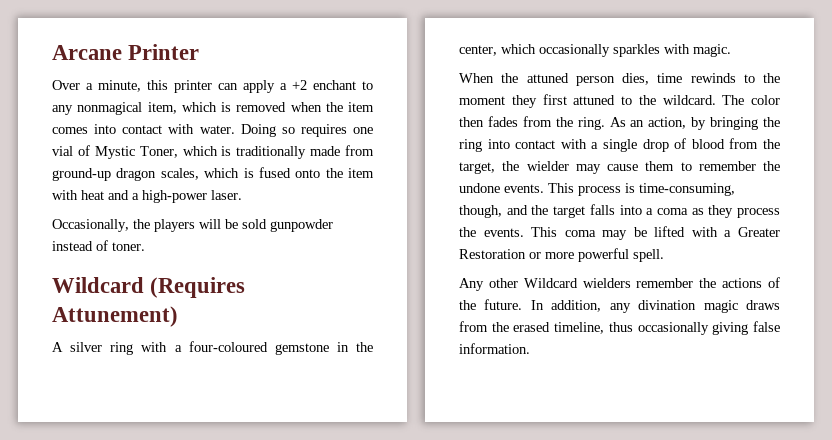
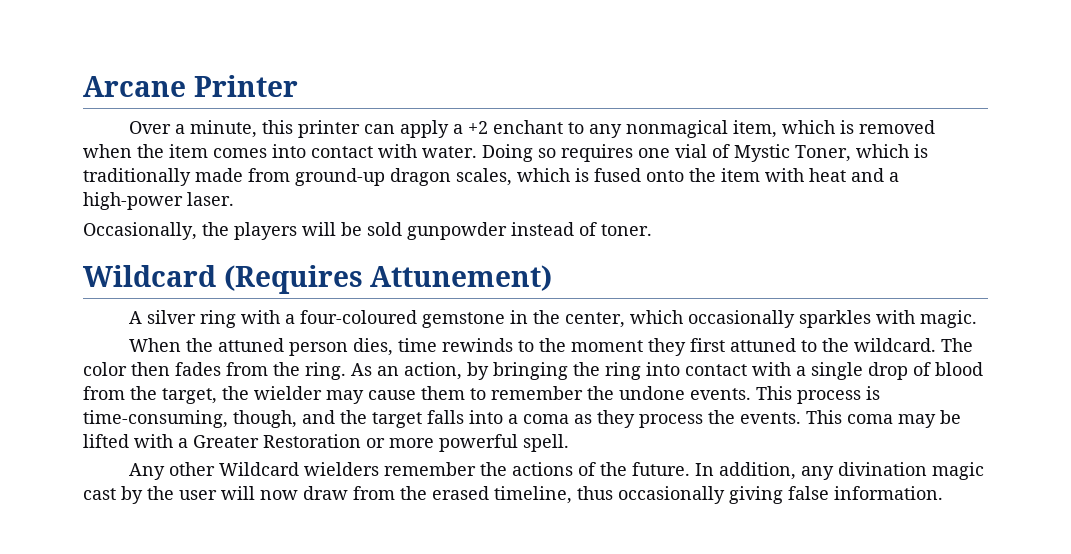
- In addition, any divination magic draws from the erased timeline, thus occasionally giving false information.
+ In addition, any divination magic cast by the user will now draw from the erased timeline, thus occasionally giving false information.

